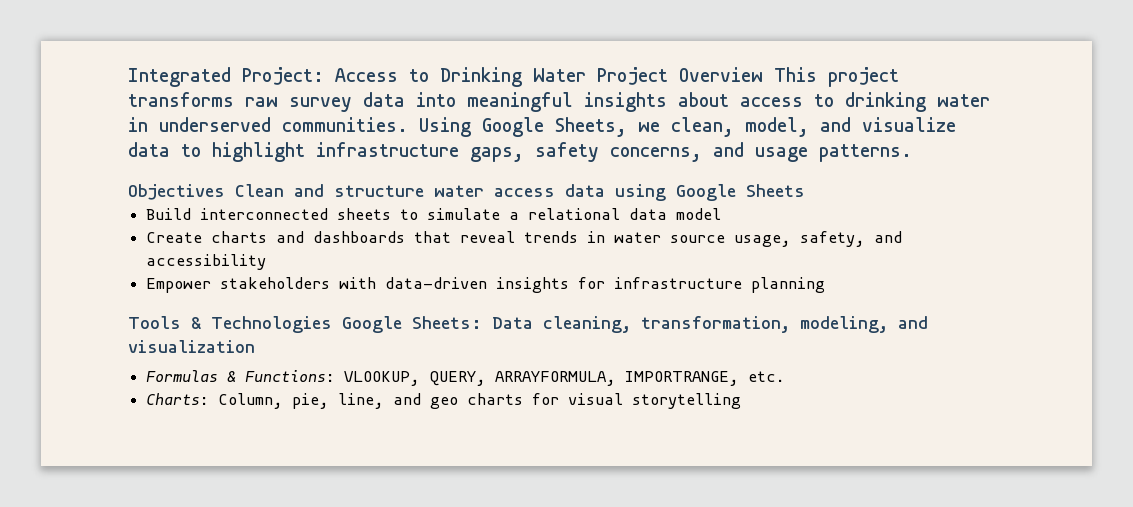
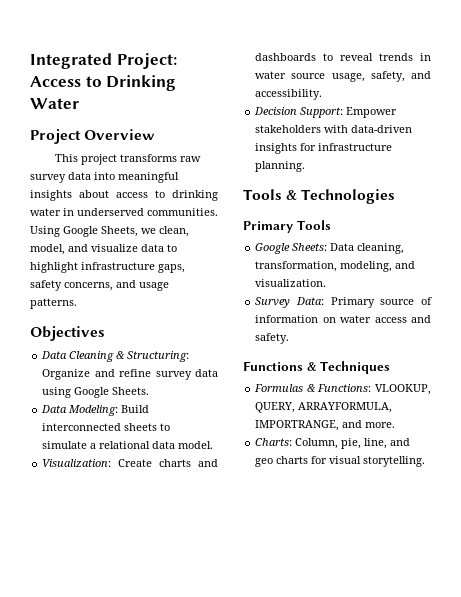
- Integrated Project: Access to Drinking Water Project Overview This project transforms raw survey data into meaningful insights about access to drinking water in underserved communities.
+ Integrated Project: Access to Drinking Water
+ Project Overview
+ This project transforms raw survey data into meaningful insights about access to drinking water in underserved communities.
- Objectives Clean and structure water access data using Google Sheets
- Build interconnected sheets to simulate a relational data model
- Create charts and dashboards that reveal trends in water source usage, safety, and accessibility
- Empower stakeholders with data-driven insights for infrastructure planning
+ Objectives
+ Data Cleaning & Structuring: Organize and refine survey data using Google Sheets.
+ Data Modeling: Build interconnected sheets to simulate a relational data model.
+ Visualization: Create charts and dashboards to reveal trends in water source usage, safety, and accessibility.
+ Decision Support: Empower stakeholders with data-driven insights for infrastructure planning.
- Tools & Technologies Google Sheets: Data cleaning, transformation, modeling, and visualization
+ Tools & Technologies
+ Primary Tools
+ Google Sheets: Data cleaning, transformation, modeling, and visualization.
+ Survey Data: Primary source of information on water access and safety.
+ Functions & Techniques
- Formulas & Functions: VLOOKUP, QUERY, ARRAYFORMULA, IMPORTRANGE, etc.
+ Formulas & Functions: VLOOKUP, QUERY, ARRAYFORMULA, IMPORTRANGE, and more.
- Charts: Column, pie, line, and geo charts for visual storytelling
+ Charts: Column, pie, line, and geo charts for visual storytelling.

